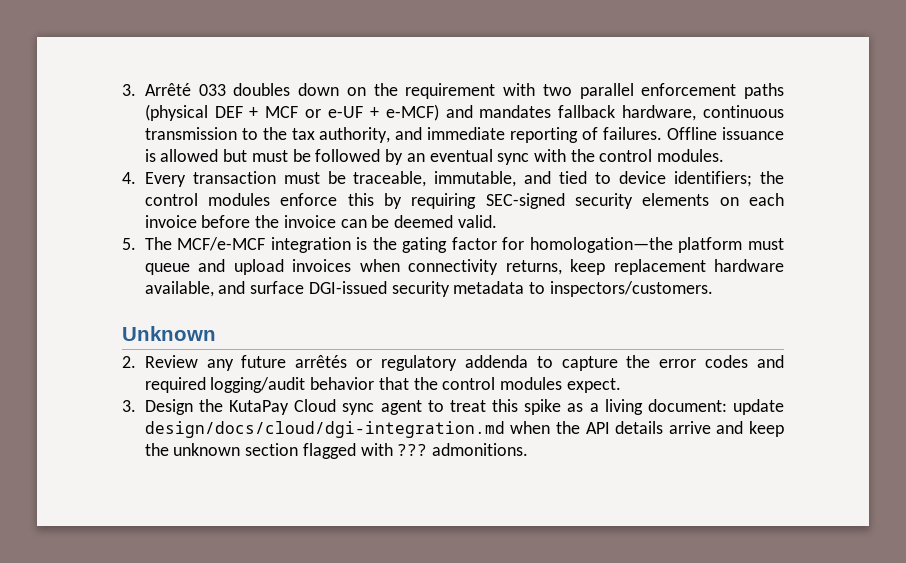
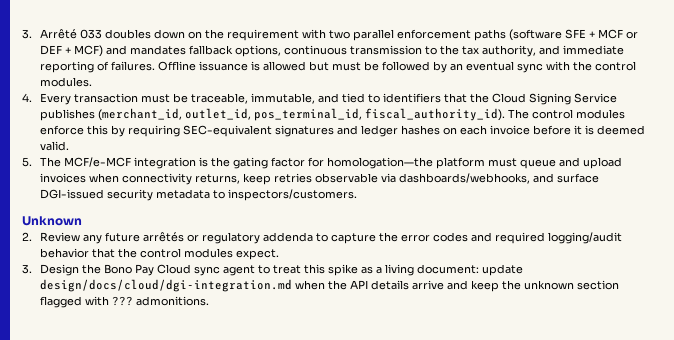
- 3. Arrêté 033 doubles down on the requirement with two parallel enforcement paths (physical DEF + MCF or e-UF + e-MCF) and mandates fallback hardware, continuous transmission to the tax authority, and immediate reporting of failures.
+ 3. Arrêté 033 doubles down on the requirement with two parallel enforcement paths (software SFE + MCF or DEF + MCF) and mandates fallback options, continuous transmission to the tax authority, and immediate reporting of failures.
- 4. Every transaction must be traceable, immutable, and tied to device identifiers; the control modules enforce this by requiring SEC-signed security elements on each invoice before the invoice can be deemed valid.
+ 4. Every transaction must be traceable, immutable, and tied to identifiers that the Cloud Signing Service publishes (merchant_id, outlet_id, pos_terminal_id, fiscal_authority_id). The control modules enforce this by requiring SEC-equivalent signatures and ledger hashes on each invoice before it is deemed valid.
- 5. The MCF/e-MCF integration is the gating factor for homologation—the platform must queue and upload invoices when connectivity returns, keep replacement hardware available, and surface DGI-issued security metadata to inspectors/customers.
+ 5. The MCF/e-MCF integration is the gating factor for homologation—the platform must queue and upload invoices when connectivity returns, keep retries observable via dashboards/webhooks, and surface DGI-issued security metadata to inspectors/customers.
- 3. Design the KutaPay Cloud sync agent to treat this spike as a living document: update design/docs/cloud/dgi-integration.md when the API details arrive and keep the unknown section flagged with ??? admonitions.
+ 3. Design the Bono Pay Cloud sync agent to treat this spike as a living document: update design/docs/cloud/dgi-integration.md when the API details arrive and keep the unknown section flagged with ??? admonitions.

